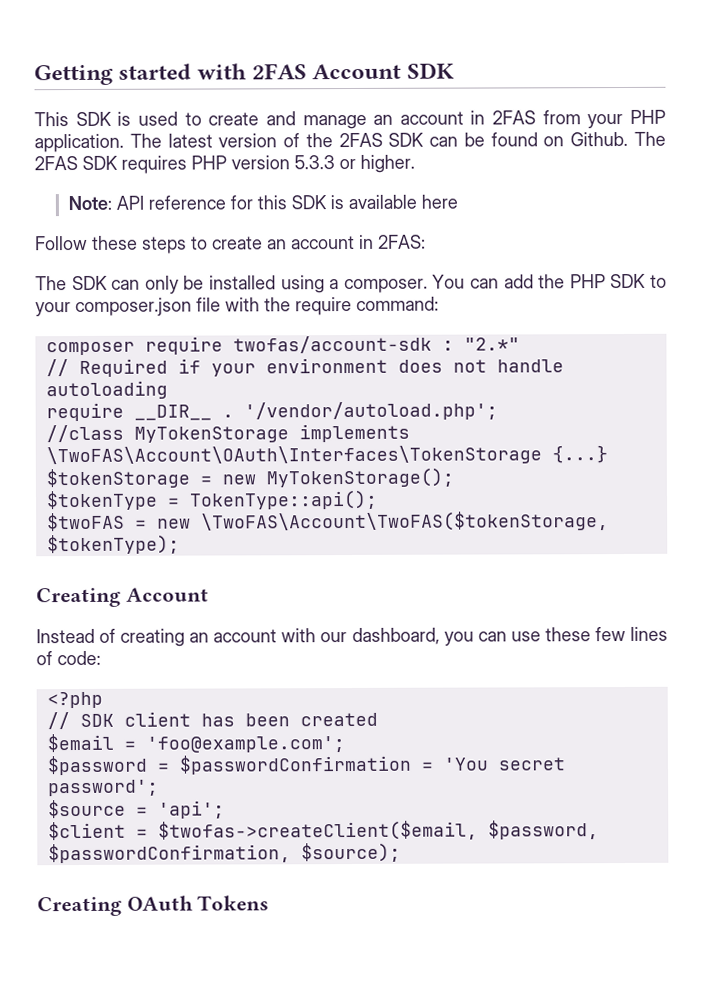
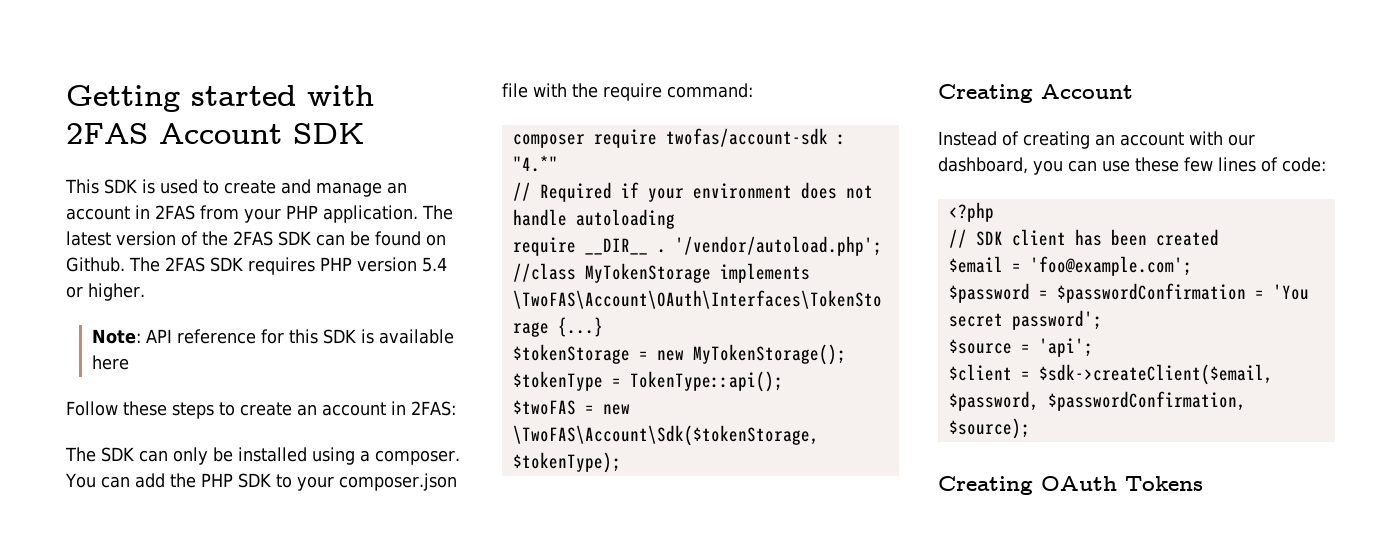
- The 2FAS SDK requires PHP version 5.3.3 or higher.
+ The 2FAS SDK requires PHP version 5.4 or higher.
- composer require twofas/account-sdk : "2.*"
+ composer require twofas/account-sdk : "4.*"
- $twoFAS = new \TwoFAS\Account\TwoFAS($tokenStorage, $tokenType);
+ $twoFAS = new \TwoFAS\Account\Sdk($tokenStorage, $tokenType);
- $client = $twofas->createClient($email, $password, $passwordConfirmation, $source);
+ $client = $sdk->createClient($email, $password, $passwordConfirmation, $source);

